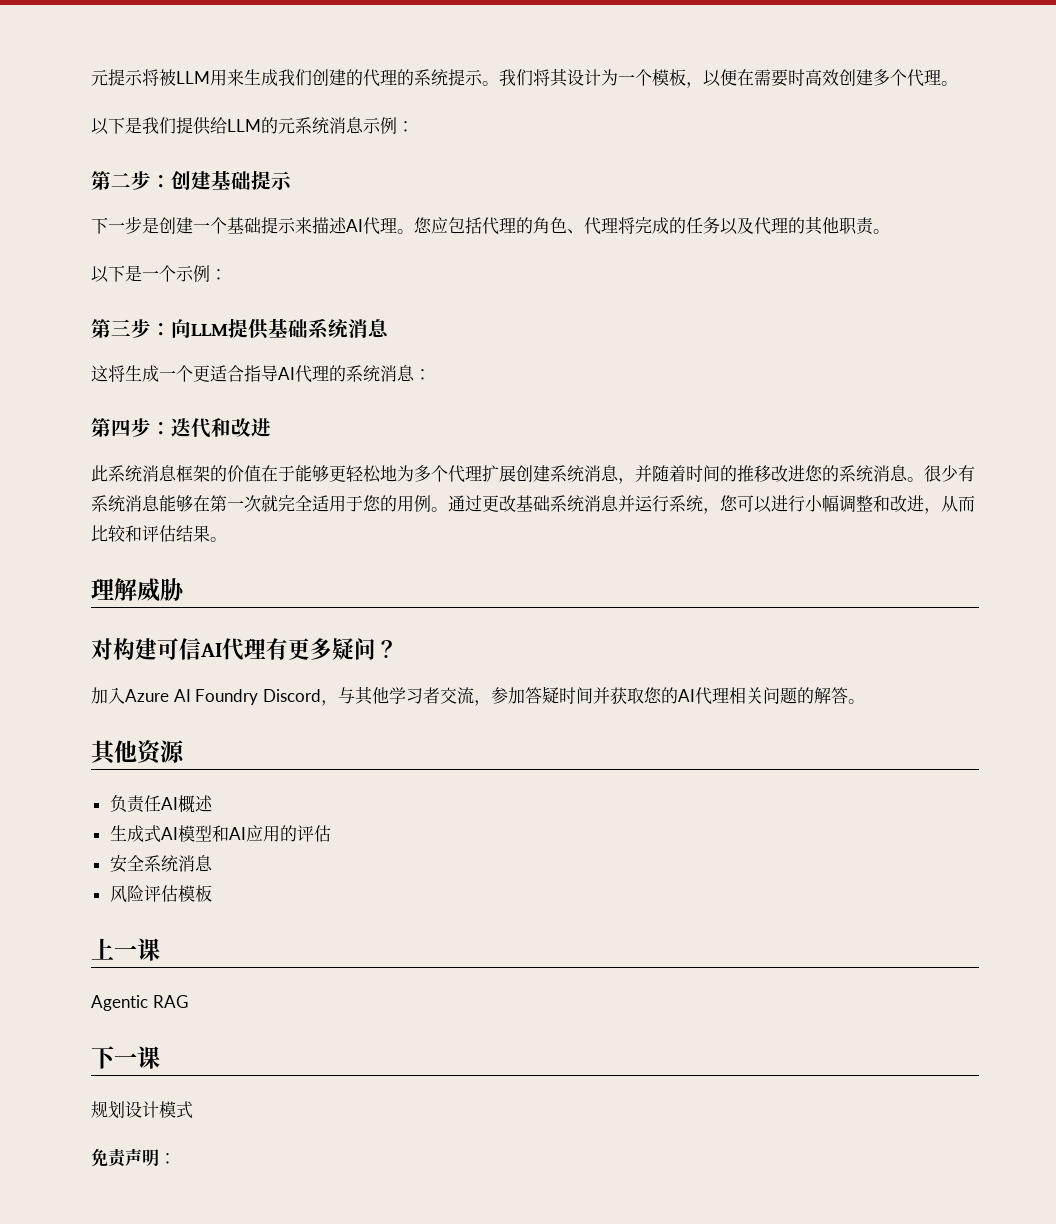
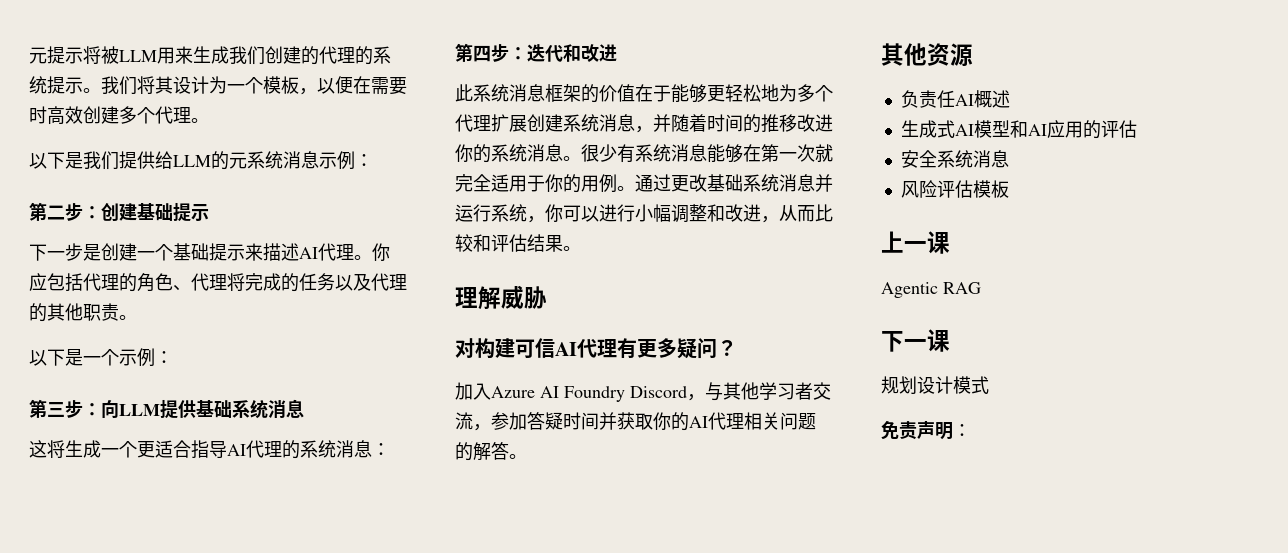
- 您应包括代理的角色、代理将完成的任务以及代理的其他职责。
+ 你应包括代理的角色、代理将完成的任务以及代理的其他职责。
- 此系统消息框架的价值在于能够更轻松地为多个代理扩展创建系统消息，并随着时间的推移改进您的系统消息。
+ 此系统消息框架的价值在于能够更轻松地为多个代理扩展创建系统消息，并随着时间的推移改进你的系统消息。
- 很少有系统消息能够在第一次就完全适用于您的用例。
+ 很少有系统消息能够在第一次就完全适用于你的用例。
- 通过更改基础系统消息并运行系统，您可以进行小幅调整和改进，从而比较和评估结果。
+ 通过更改基础系统消息并运行系统，你可以进行小幅调整和改进，从而比较和评估结果。
- 加入Azure AI Foundry Discord，与其他学习者交流，参加答疑时间并获取您的AI代理相关问题的解答。
+ 加入Azure AI Foundry Discord，与其他学习者交流，参加答疑时间并获取你的AI代理相关问题的解答。

